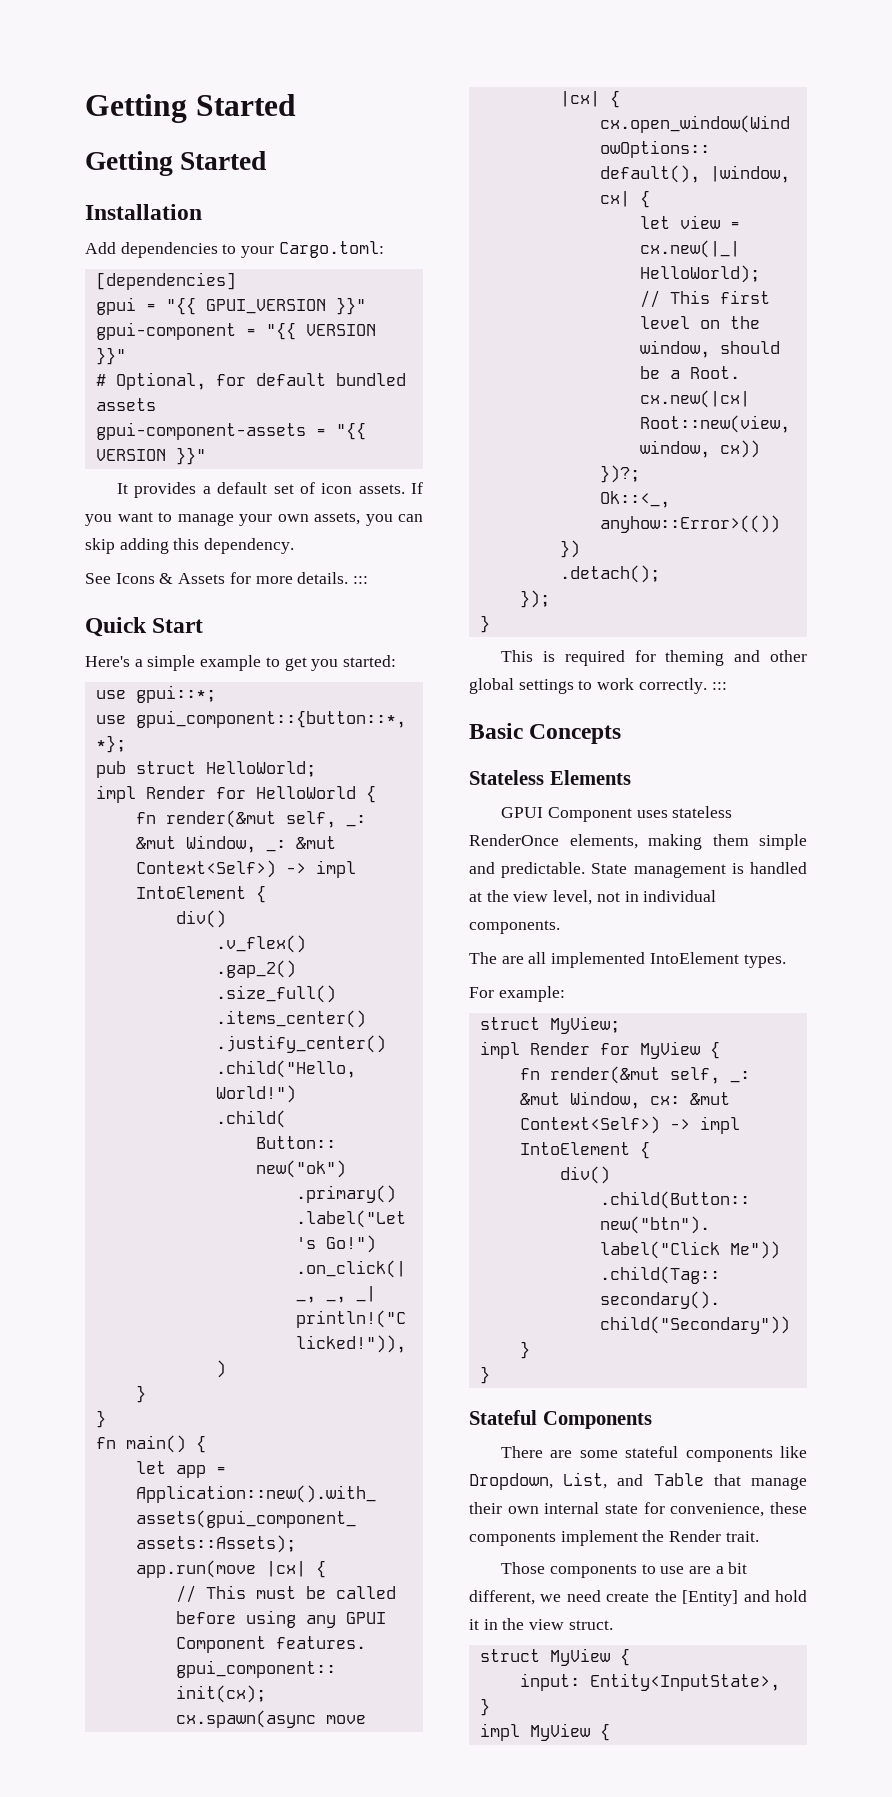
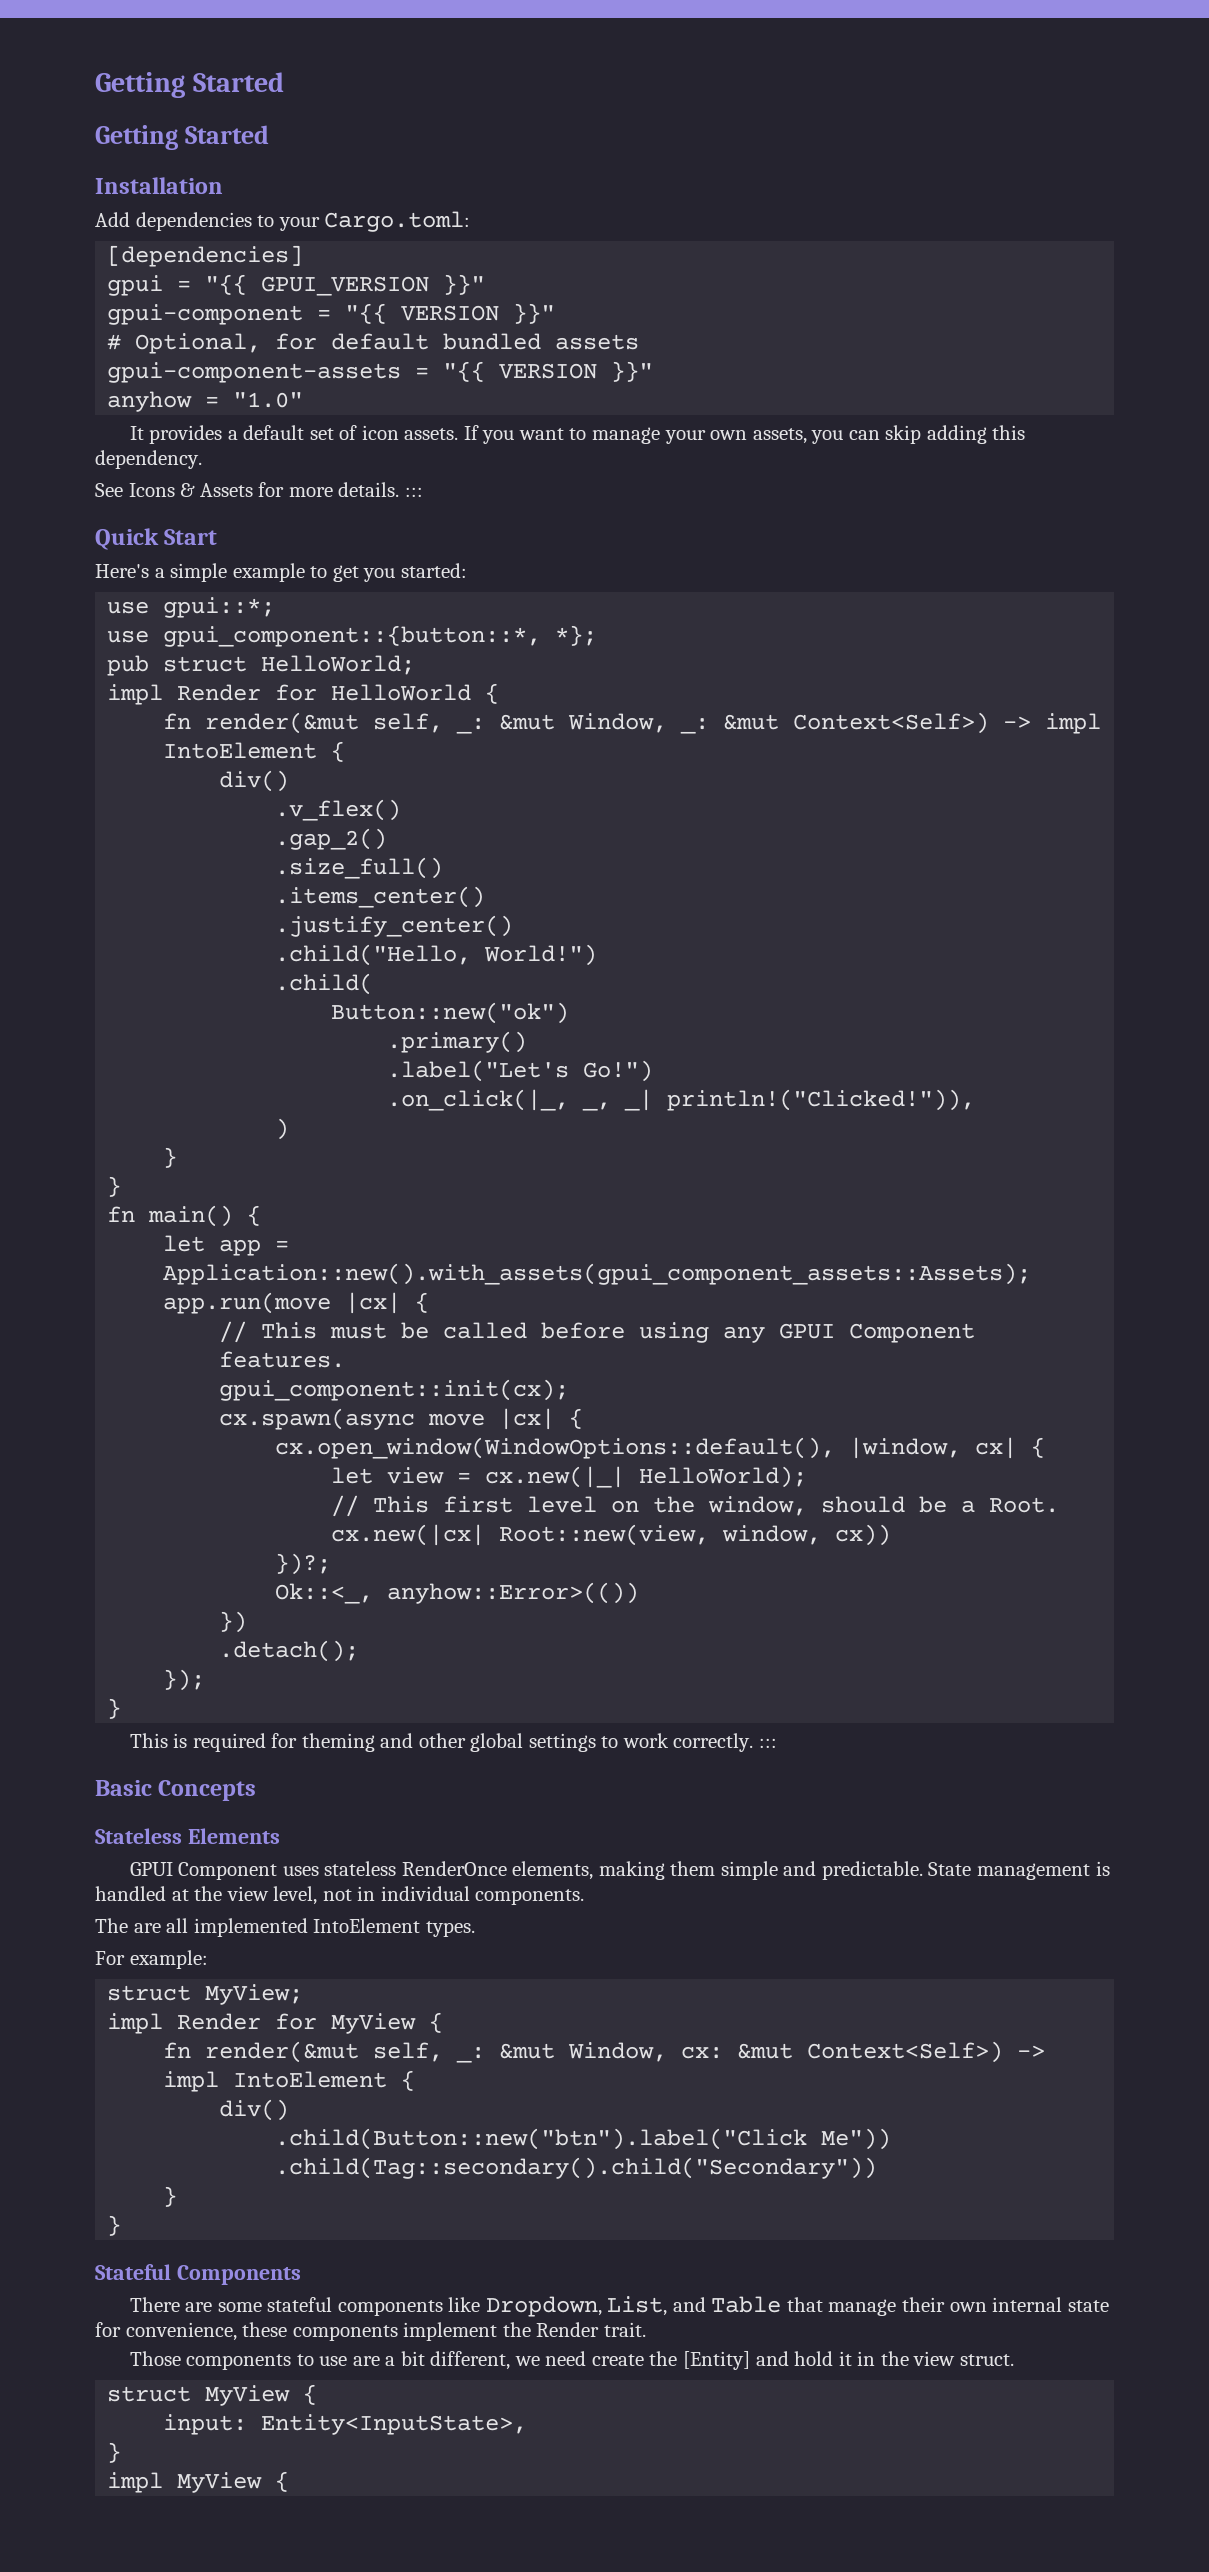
+ anyhow = "1.0"

